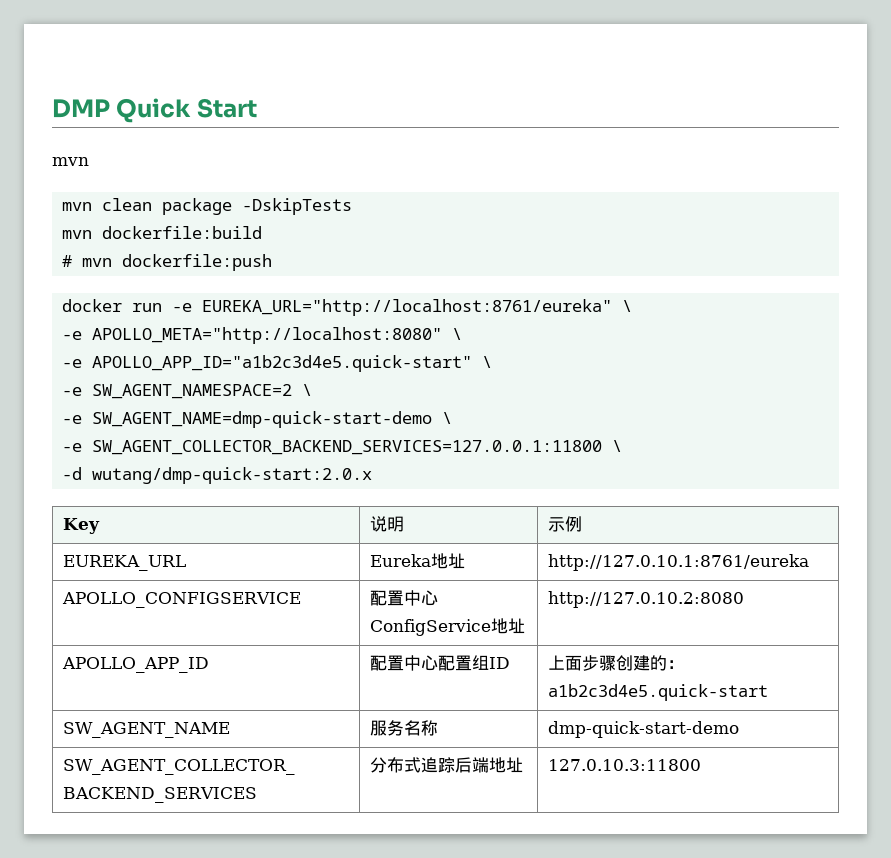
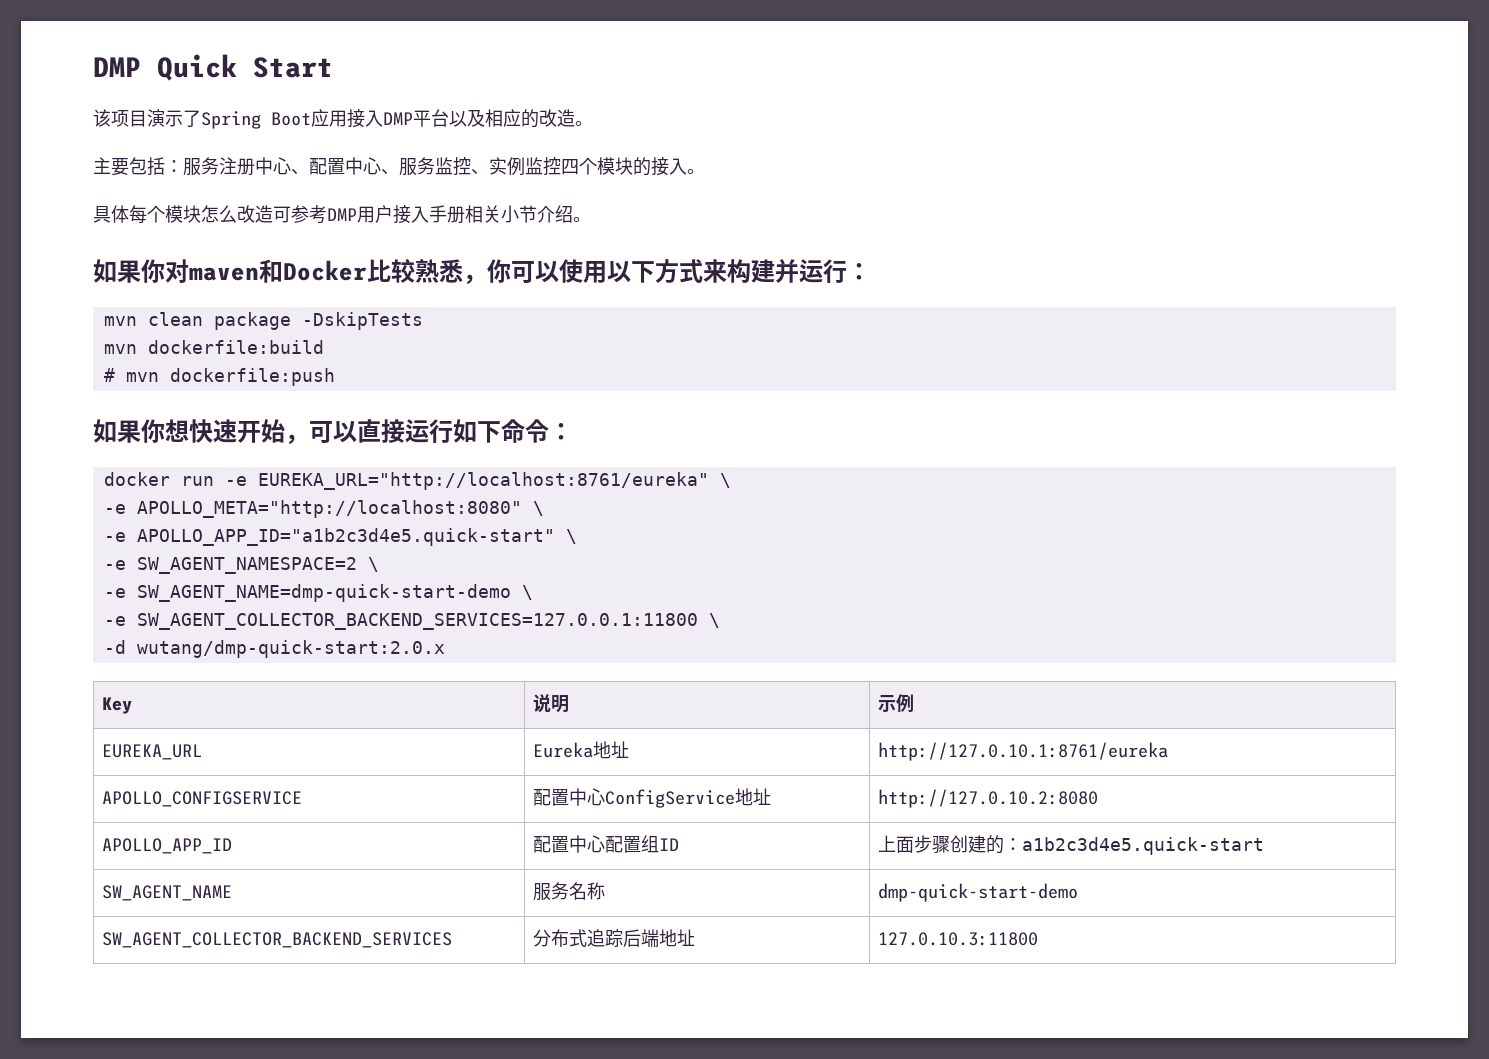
  DMP Quick Start
- mvn
+ 该项目演示了Spring Boot应用接入DMP平台以及相应的改造。
+ 主要包括：服务注册中心、配置中心、服务监控、实例监控四个模块的接入。
+ 具体每个模块怎么改造可参考DMP用户接入手册相关小节介绍。
+ 如果你对maven和Docker比较熟悉，你可以使用以下方式来构建并运行：
+ 如果你想快速开始，可以直接运行如下命令：

